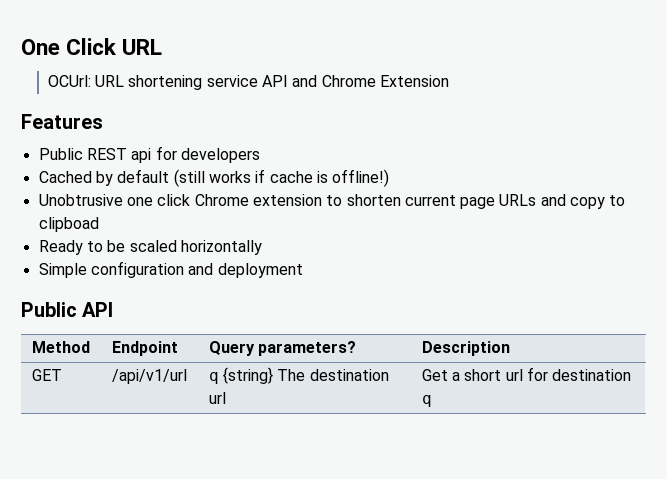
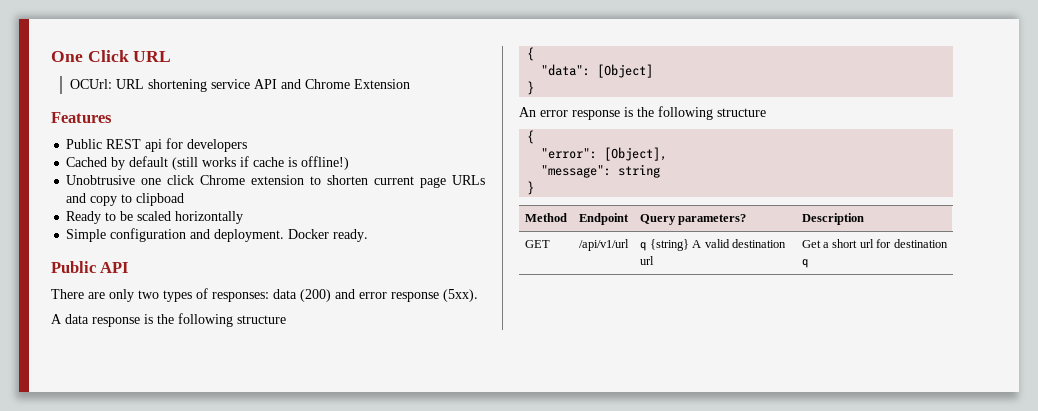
- Simple configuration and deployment
+ Simple configuration and deployment. Docker ready.
+ There are only two types of responses: data (200) and error response (5xx).
+ A data response is the following structure
+ {
+ "data": [Object]
+ }
+ An error response is the following structure
+ {
+ "error": [Object],
+ "message": string
+ }
- GET | /api/v1/url | q {string} The destination url | Get a short url for destination q
+ GET | /api/v1/url | q {string} A valid destination url | Get a short url for destination q

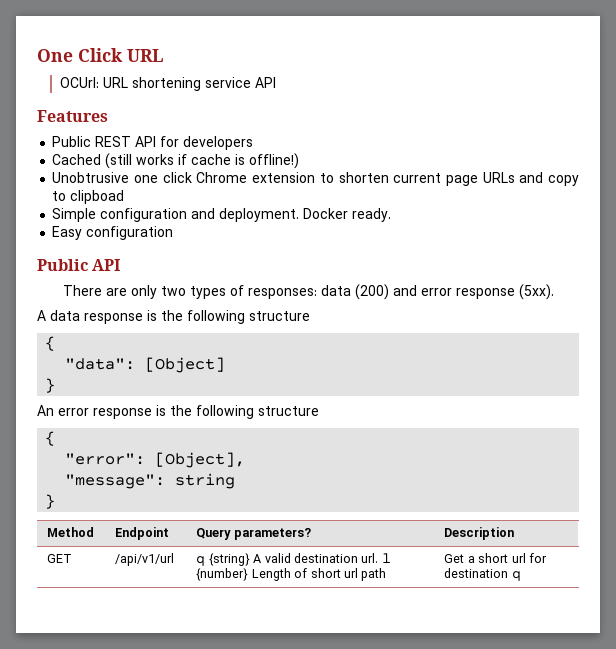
- OCUrl: URL shortening service API and Chrome Extension
+ OCUrl: URL shortening service API
- Public REST api for developers
+ Public REST API for developers
- Cached by default (still works if cache is offline!)
+ Cached (still works if cache is offline!)
- Ready to be scaled horizontally
+ Easy configuration
- GET | /api/v1/url | q {string} A valid destination url | Get a short url for destination q
+ GET | /api/v1/url | q {string} A valid destination url. l {number} Length of short url path | Get a short url for destination q

